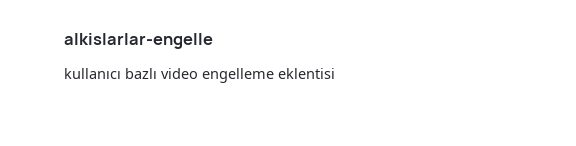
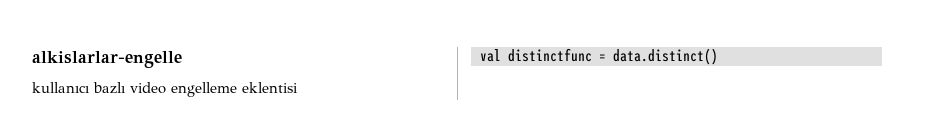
+ val distinctfunc = data.distinct()

